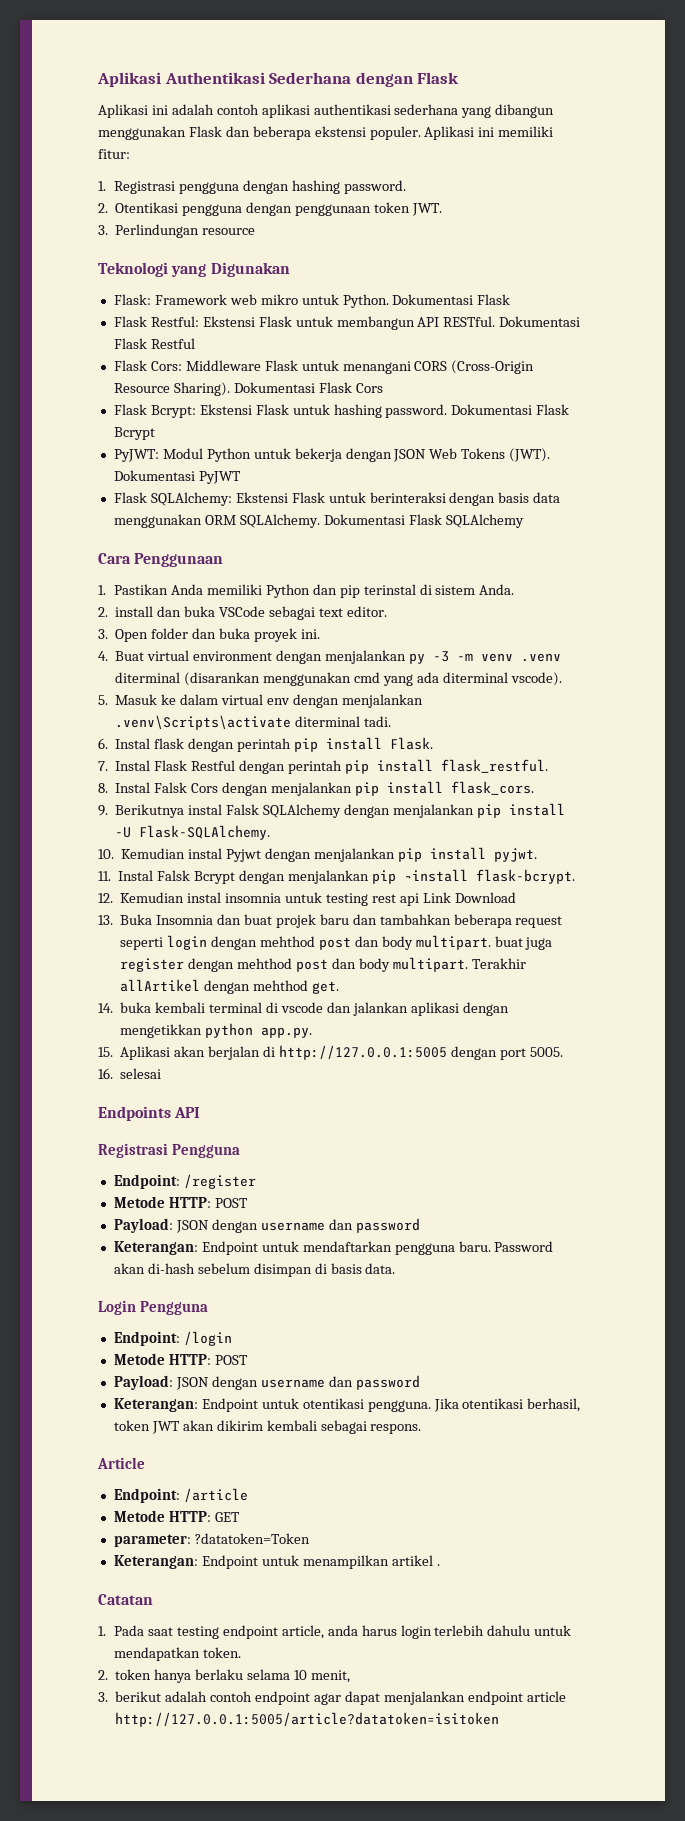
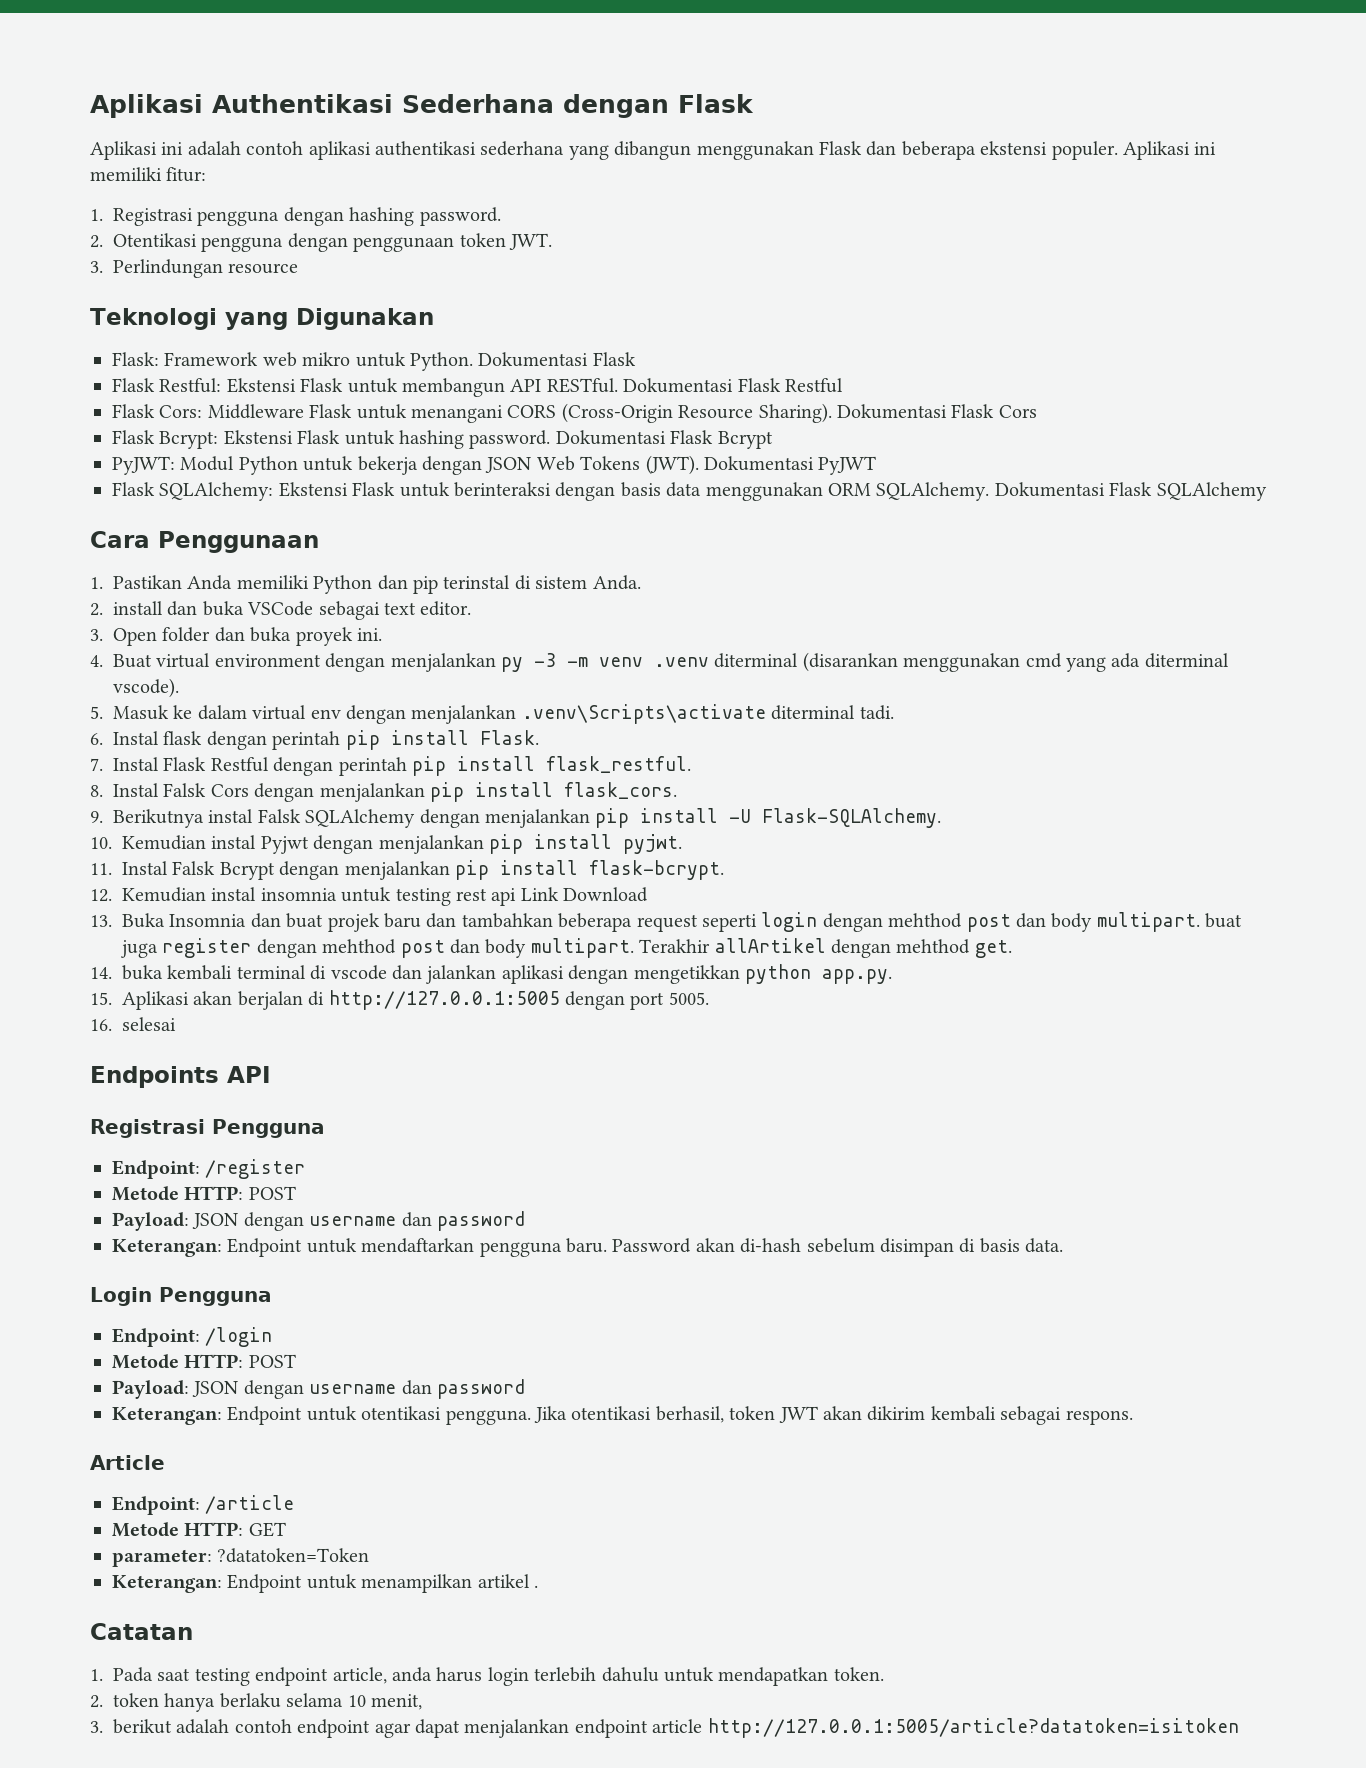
- 11. Instal Falsk Bcrypt dengan menjalankan pip ¬install flask-bcrypt.
+ 11. Instal Falsk Bcrypt dengan menjalankan pip install flask-bcrypt.

